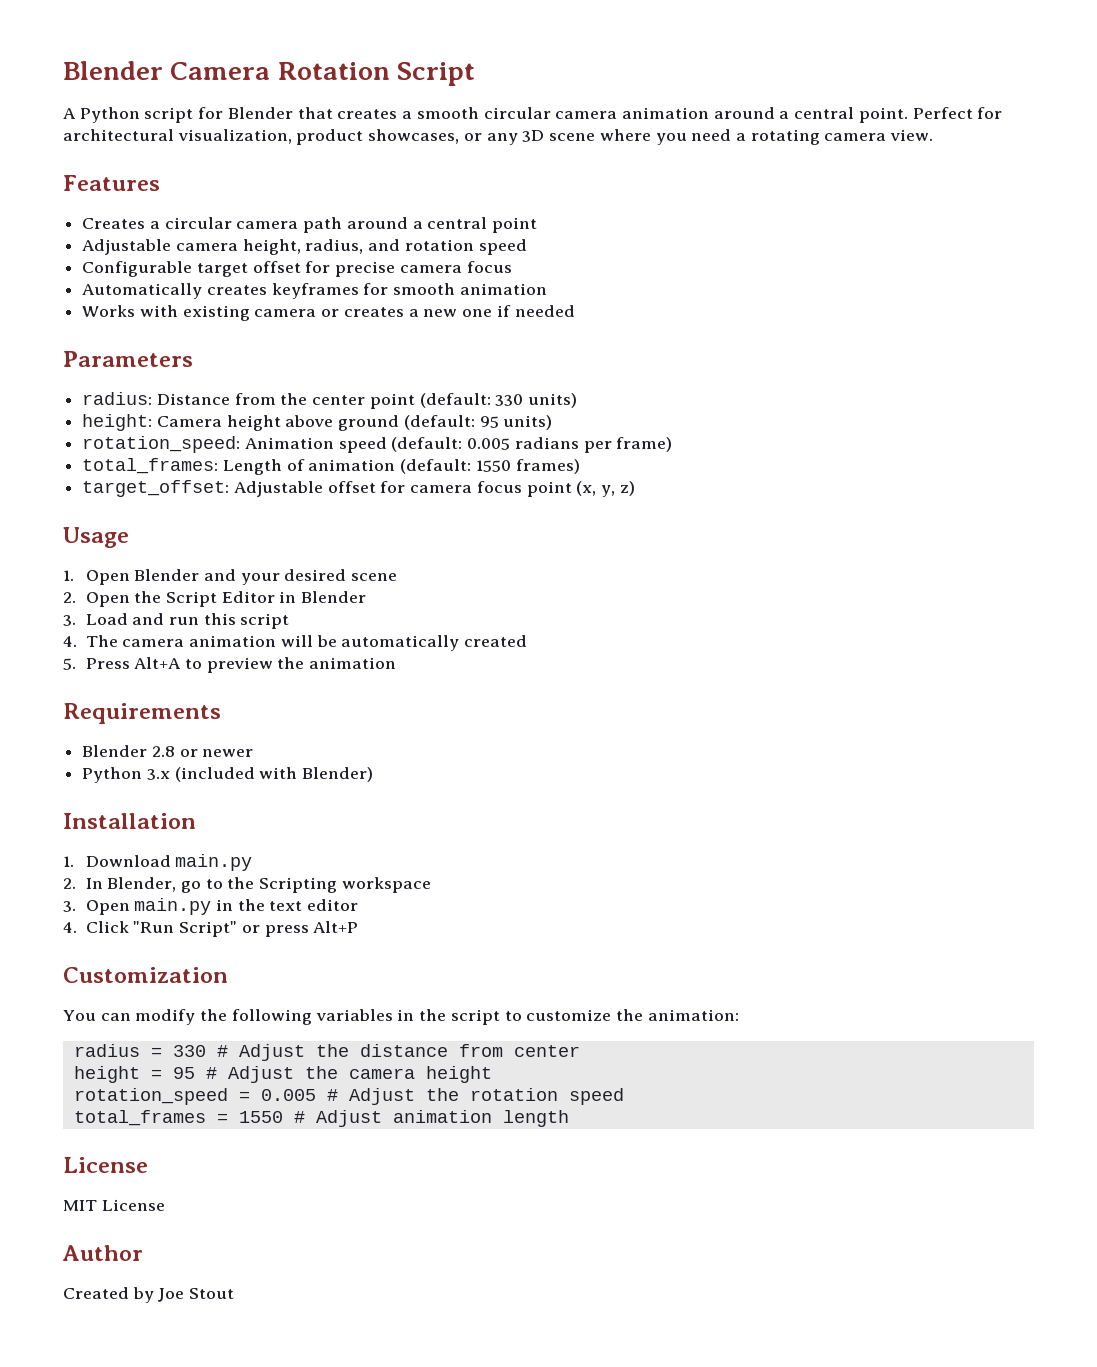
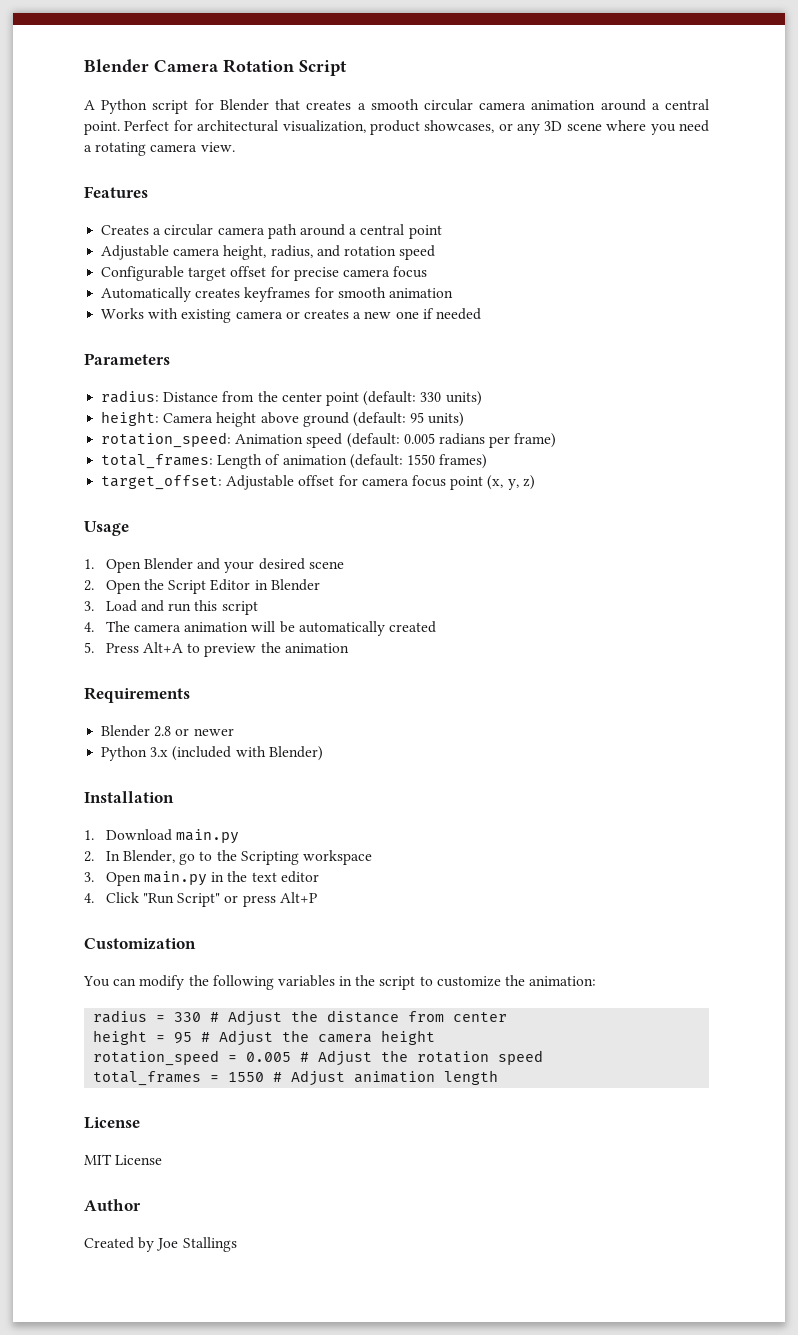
- Created by Joe Stout
+ Created by Joe Stallings

